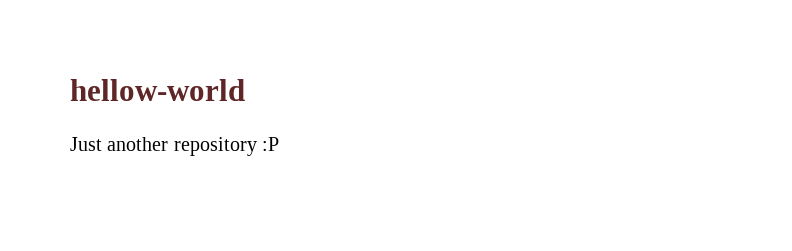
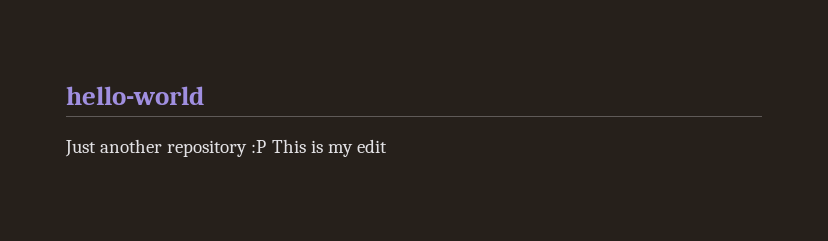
- hellow-world
+ hello-world
- Just another repository :P
+ Just another repository :P This is my edit

